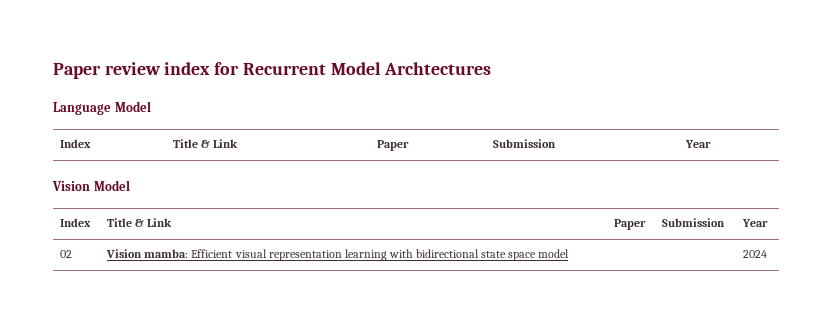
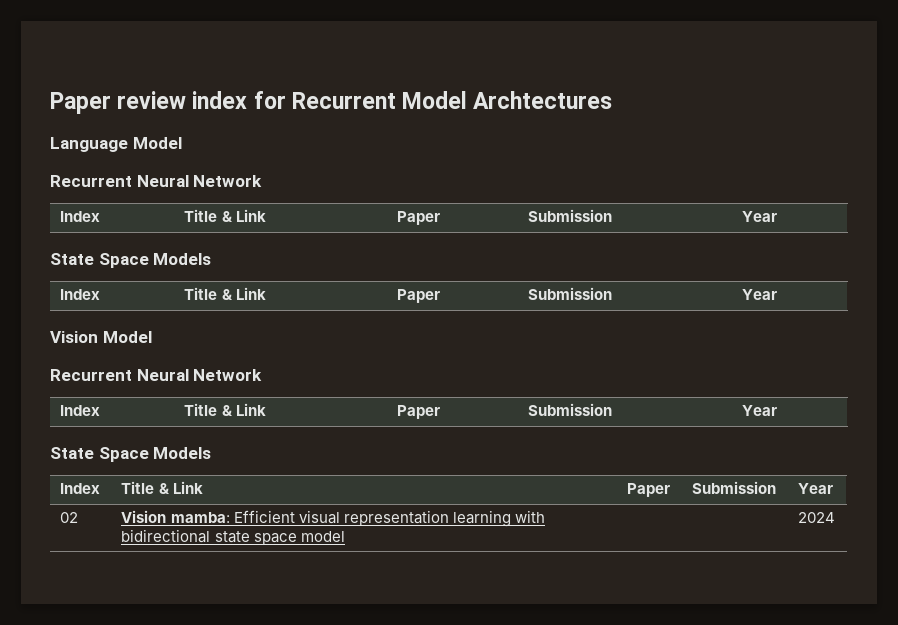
  Language Model
+ Recurrent Neural Network
+ Index | Title & Link | Paper | Submission | Year
+ State Space Models
  Vision Model
+ Recurrent Neural Network
+ Index | Title & Link | Paper | Submission | Year
+ State Space Models

